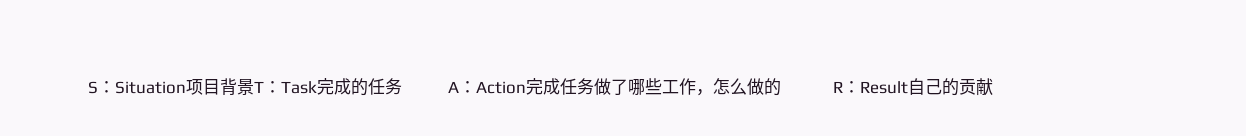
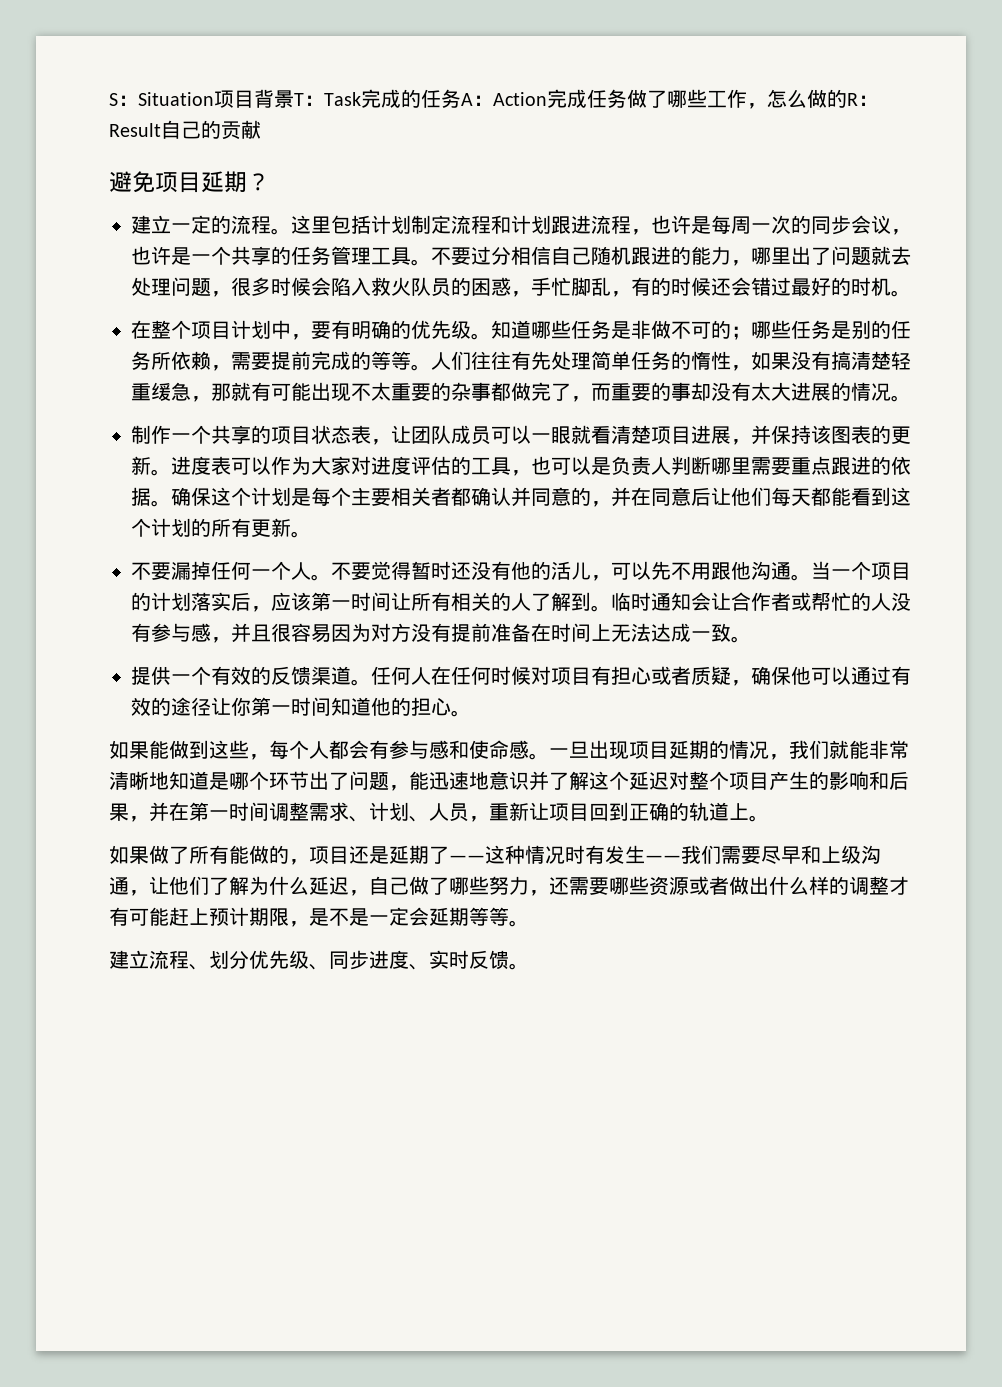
+ 避免项目延期？
+ 建立一定的流程。这里包括计划制定流程和计划跟进流程，也许是每周一次的同步会议，也许是一个共享的任务管理工具。不要过分相信自己随机跟进的能力，哪里出了问题就去处理问题，很多时候会陷入救火队员的困惑，手忙脚乱，有的时候还会错过最好的时机。
+ 在整个项目计划中，要有明确的优先级。知道哪些任务是非做不可的；哪些任务是别的任务所依赖，需要提前完成的等等。人们往往有先处理简单任务的惰性，如果没有搞清楚轻重缓急，那就有可能出现不太重要的杂事都做完了，而重要的事却没有太大进展的情况。
+ 制作一个共享的项目状态表，让团队成员可以一眼就看清楚项目进展，并保持该图表的更新。进度表可以作为大家对进度评估的工具，也可以是负责人判断哪里需要重点跟进的依据。确保这个计划是每个主要相关者都确认并同意的，并在同意后让他们每天都能看到这个计划的所有更新。
+ 不要漏掉任何一个人。不要觉得暂时还没有他的活儿，可以先不用跟他沟通。当一个项目的计划落实后，应该第一时间让所有相关的人了解到。临时通知会让合作者或帮忙的人没有参与感，并且很容易因为对方没有提前准备在时间上无法达成一致。
+ 提供一个有效的反馈渠道。任何人在任何时候对项目有担心或者质疑，确保他可以通过有效的途径让你第一时间知道他的担心。
+ 如果能做到这些，每个人都会有参与感和使命感。一旦出现项目延期的情况，我们就能非常清晰地知道是哪个环节出了问题，能迅速地意识并了解这个延迟对整个项目产生的影响和后果，并在第一时间调整需求、计划、人员，重新让项目回到正确的轨道上。
+ 如果做了所有能做的，项目还是延期了——这种情况时有发生——我们需要尽早和上级沟通，让他们了解为什么延迟，自己做了哪些努力，还需要哪些资源或者做出什么样的调整才有可能赶上预计期限，是不是一定会延期等等。
+ 建立流程、划分优先级、同步进度、实时反馈。

